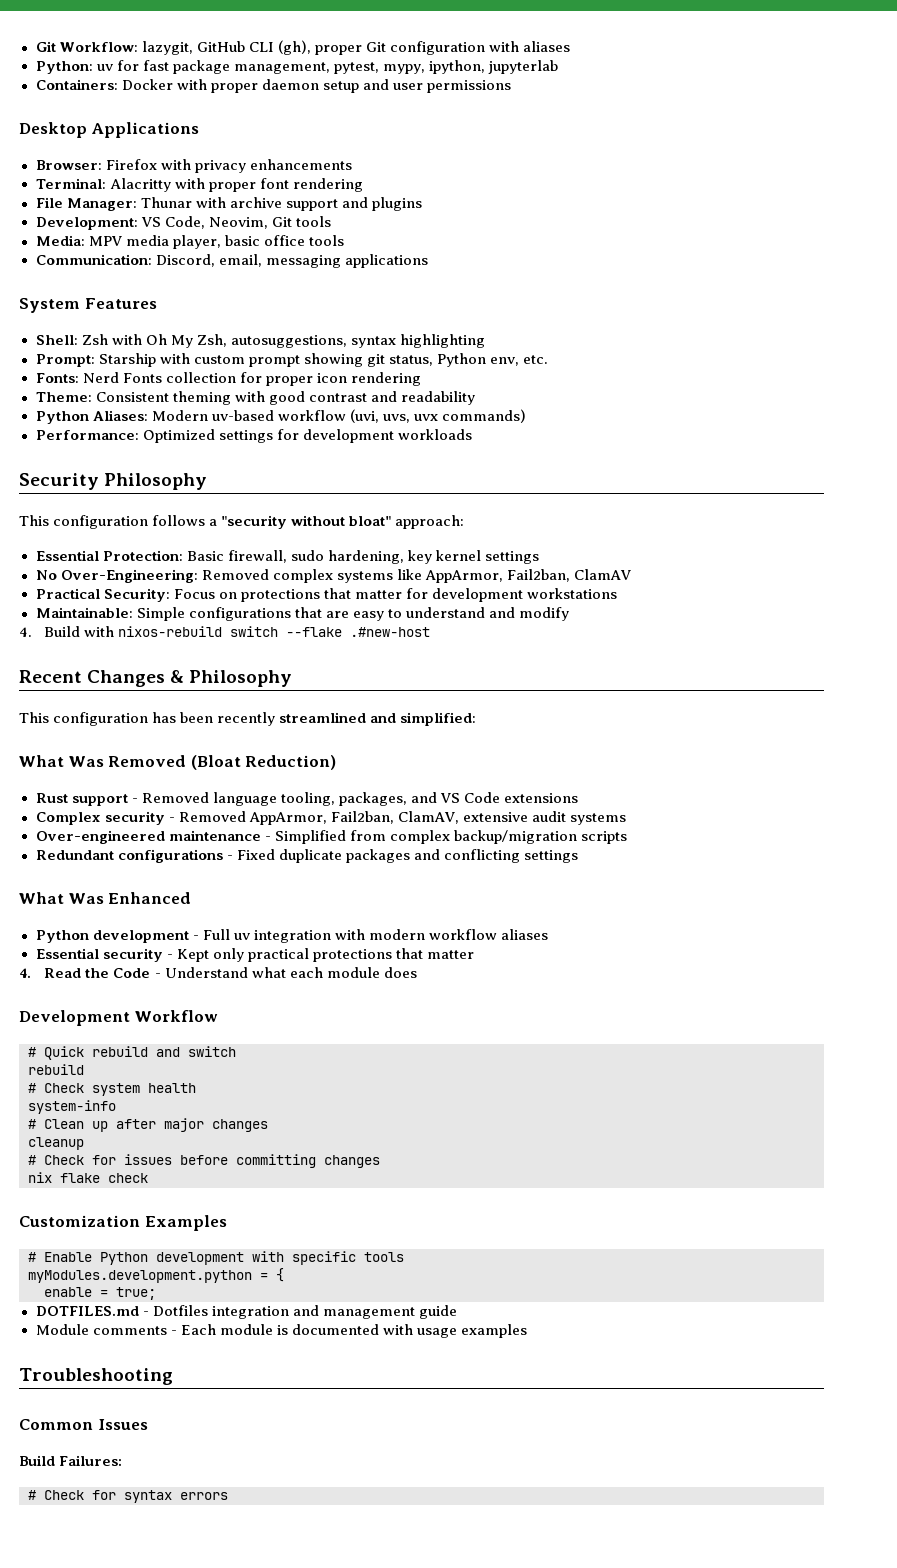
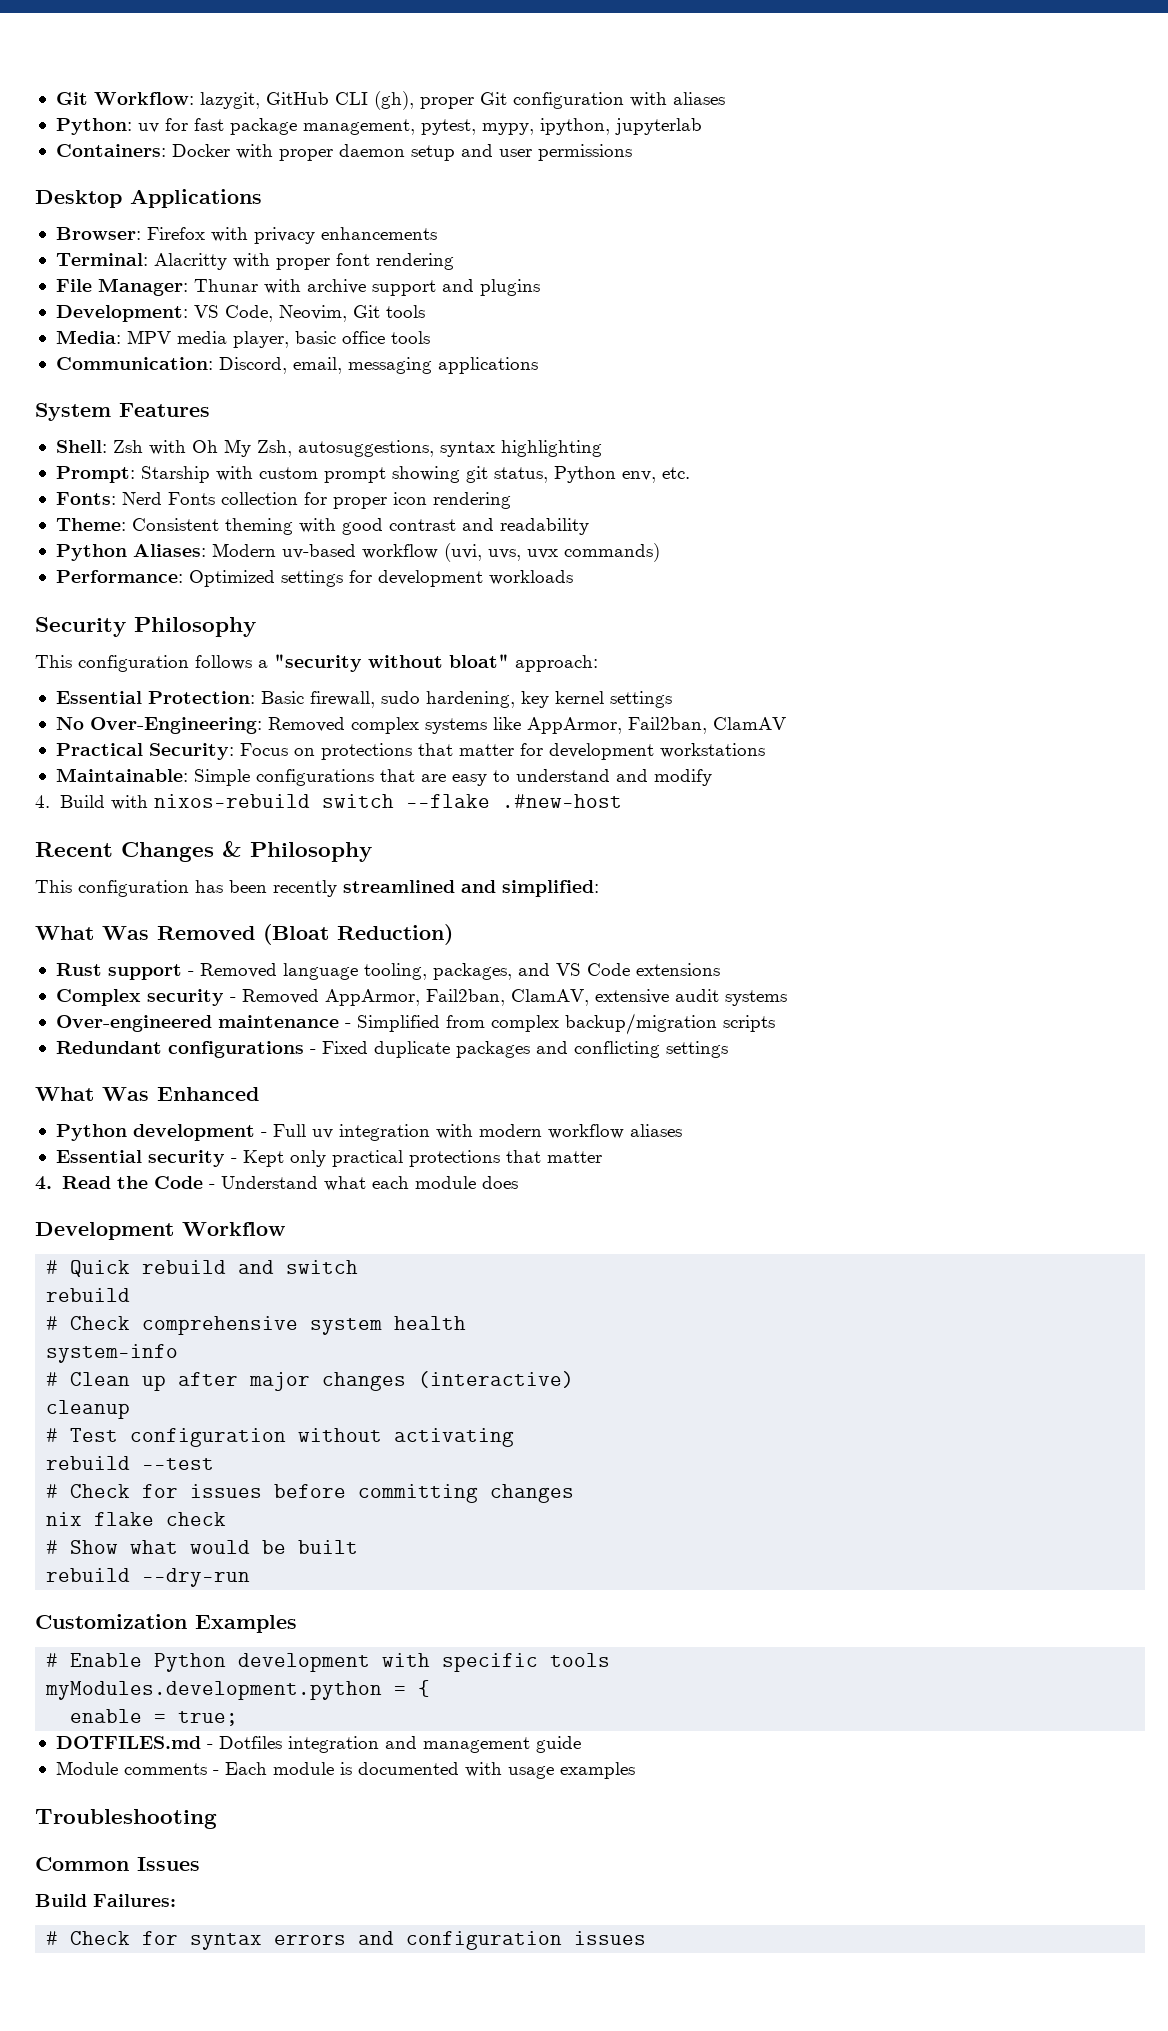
- # Check system health
+ # Check comprehensive system health
- # Clean up after major changes
+ # Clean up after major changes (interactive)
+ # Test configuration without activating
+ rebuild --test
+ # Show what would be built
+ rebuild --dry-run
- # Check for syntax errors
+ # Check for syntax errors and configuration issues

